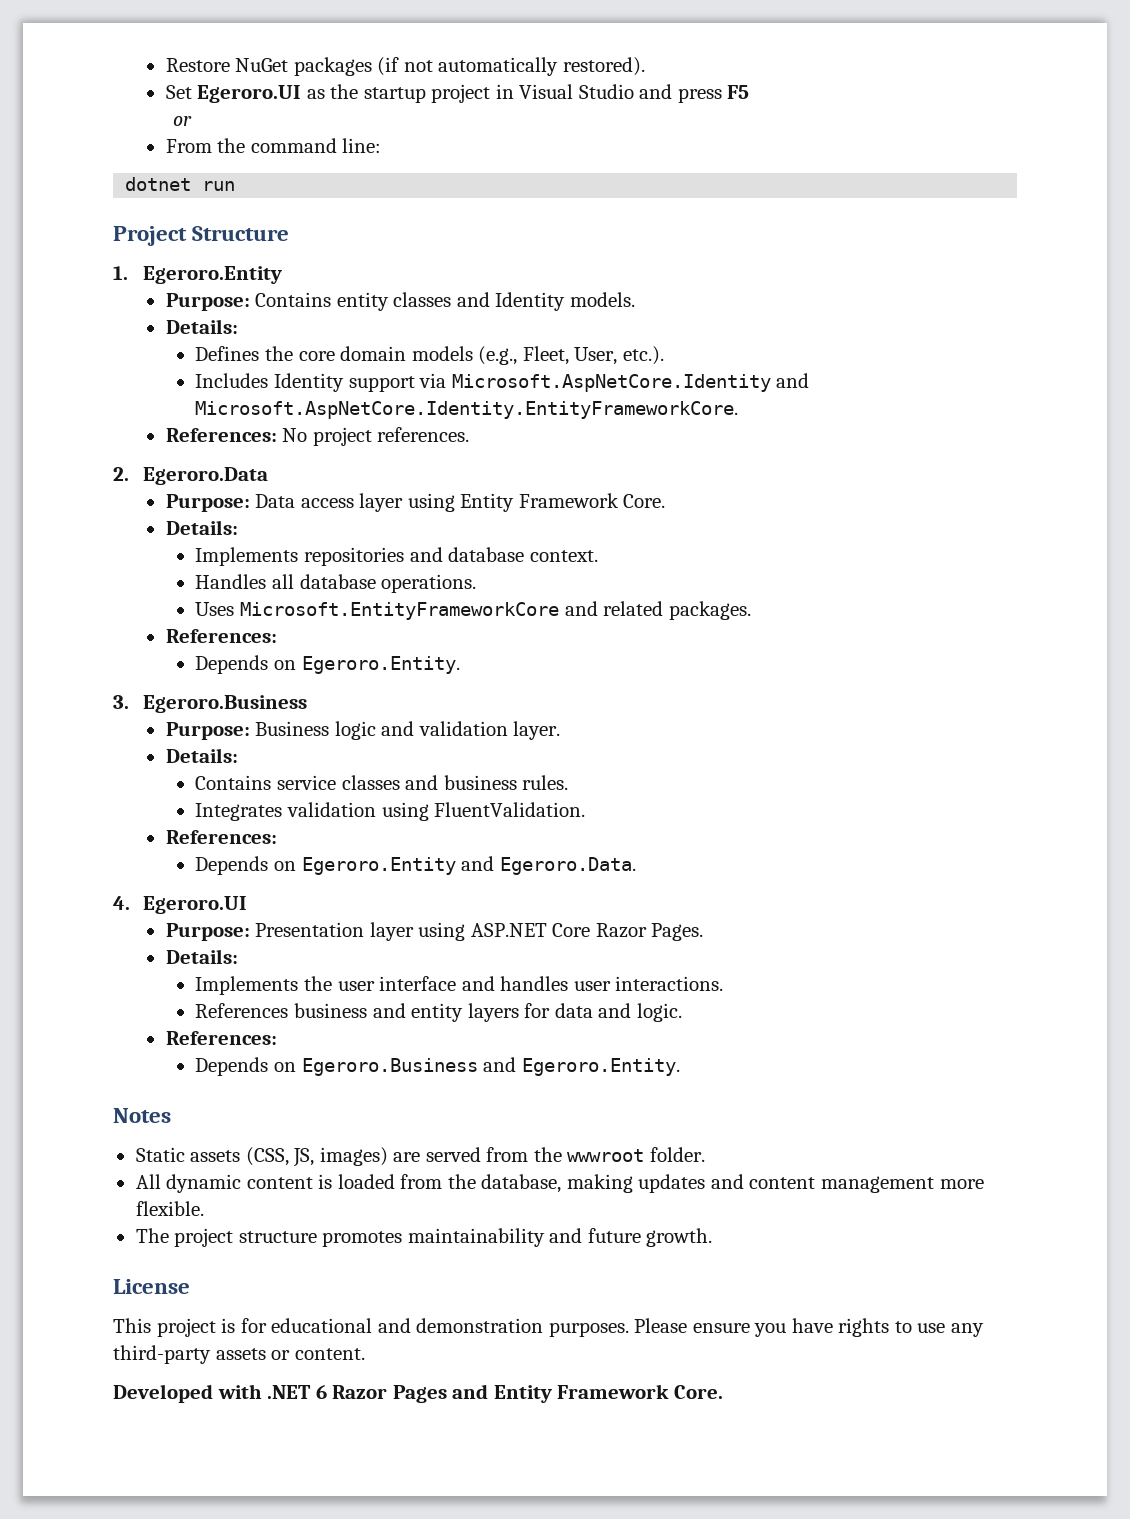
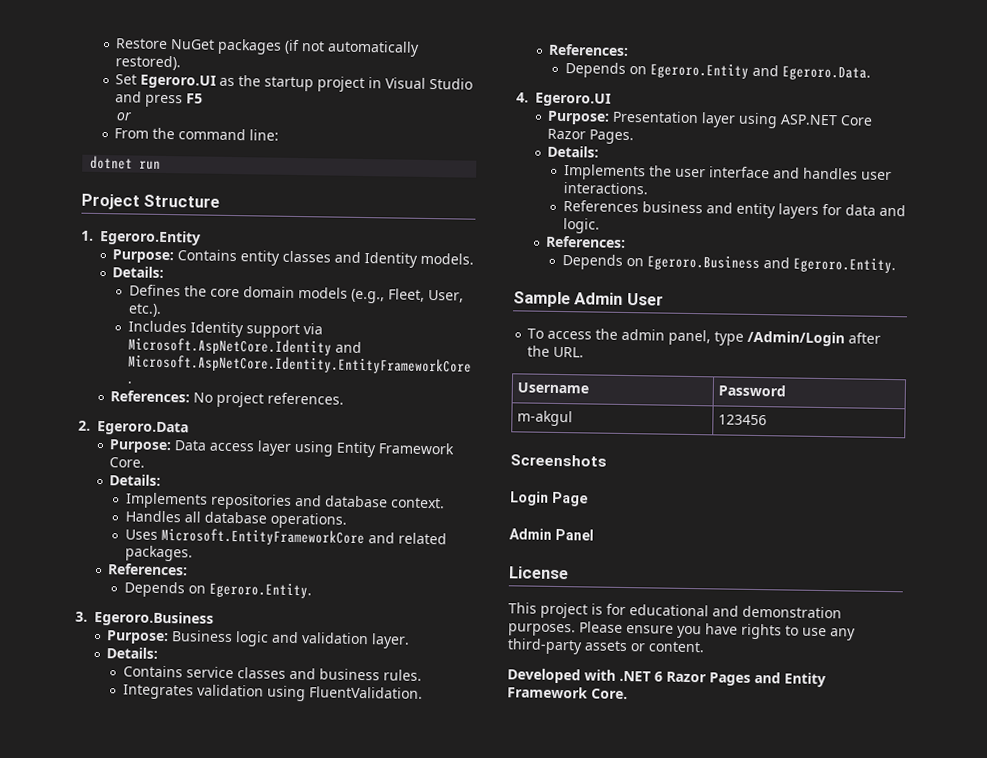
- Notes
- Static assets (CSS, JS, images) are served from the wwwroot folder.
- All dynamic content is loaded from the database, making updates and content management more flexible.
- The project structure promotes maintainability and future growth.
+ Sample Admin User
+ To access the admin panel, type /Admin/Login after the URL.
+ Username | Password
+ m-akgul | 123456
+ Screenshots
+ Login Page
+ Admin Panel

